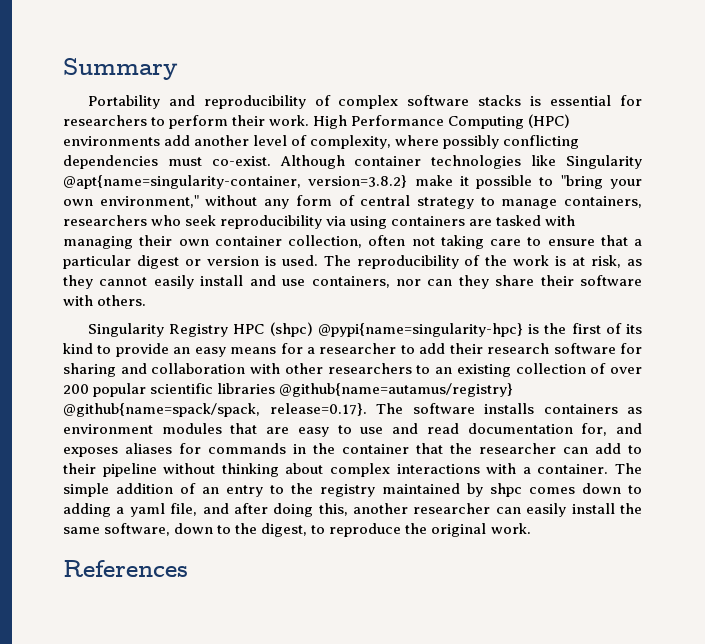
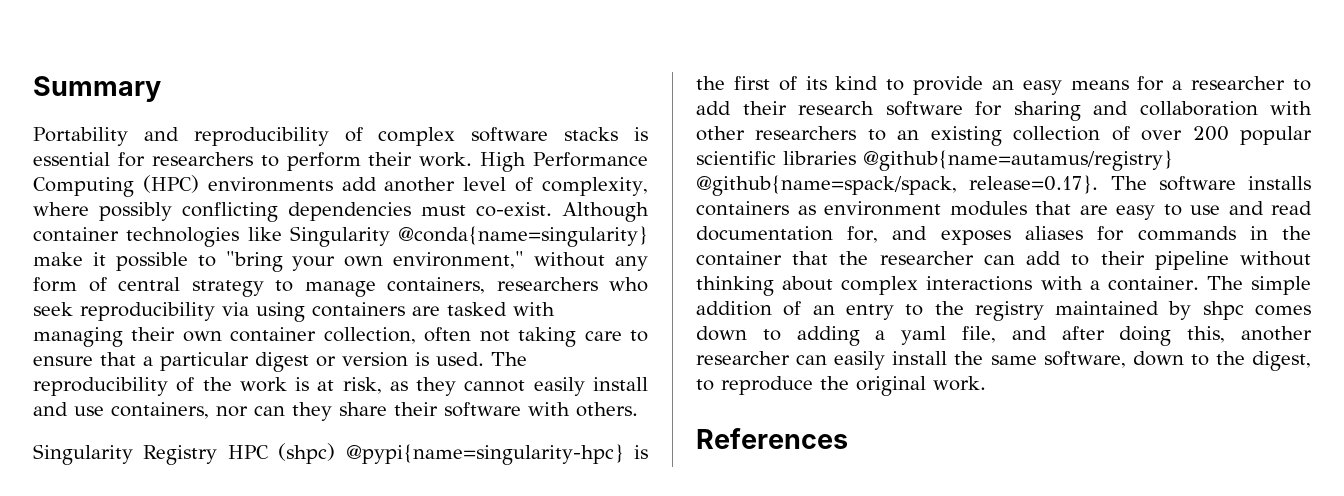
- Although container technologies like Singularity @apt{name=singularity-container, version=3.8.2} make it possible to "bring your own environment," without any form of central strategy to manage containers, researchers who seek reproducibility via using containers are tasked with managing their own container collection, often not taking care to ensure that a particular digest or version is used.
+ Although container technologies like Singularity @conda{name=singularity} make it possible to "bring your own environment," without any form of central strategy to manage containers, researchers who seek reproducibility via using containers are tasked with managing their own container collection, often not taking care to ensure that a particular digest or version is used.

